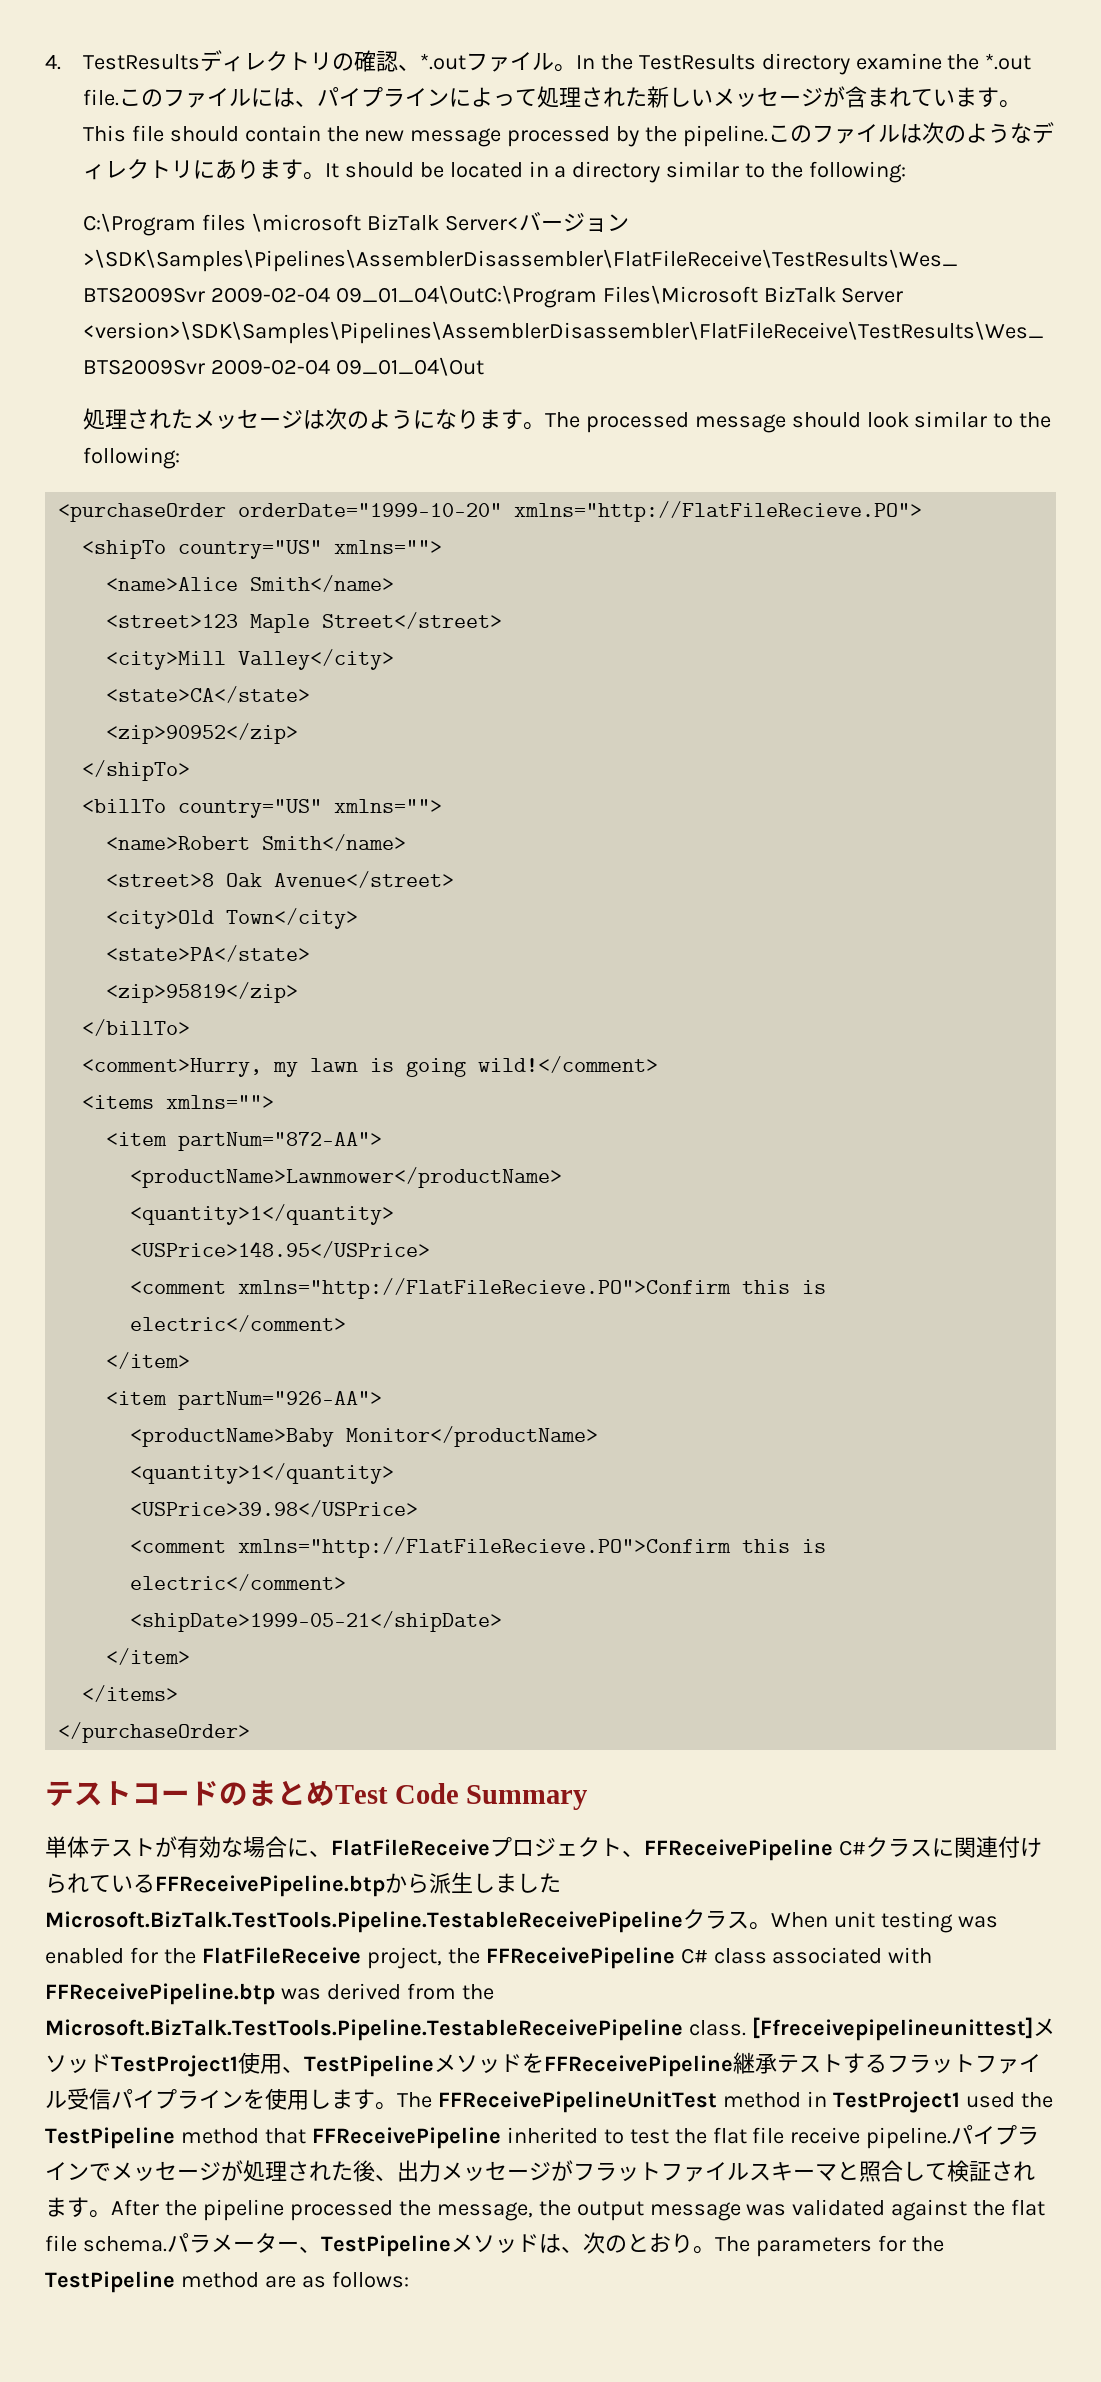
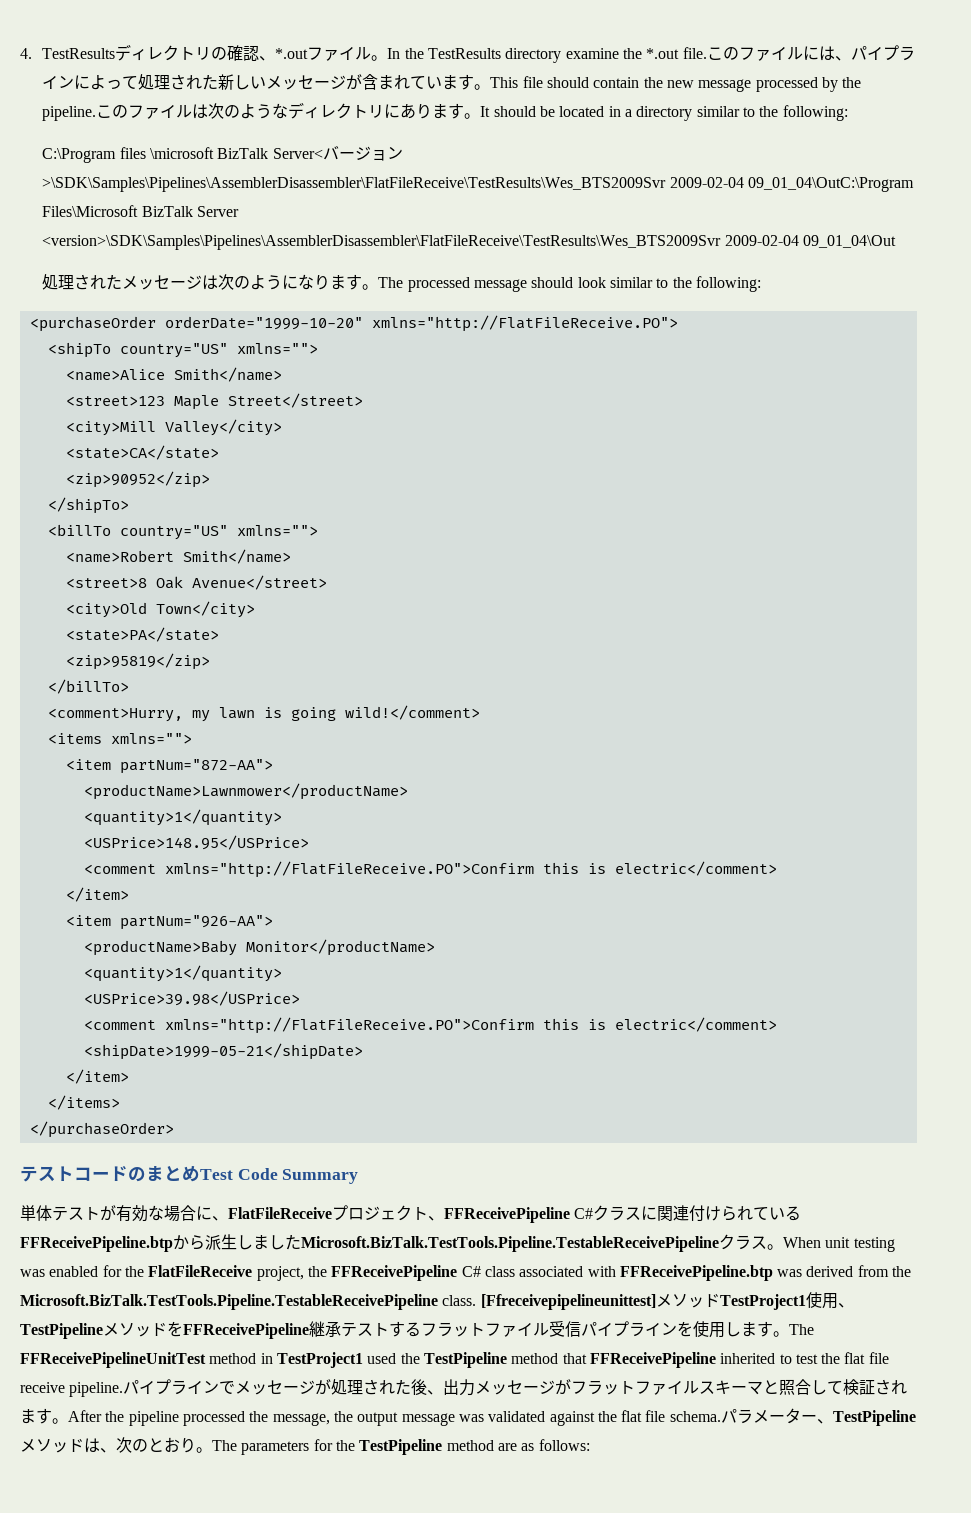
- <purchaseOrder orderDate="1999-10-20" xmlns="http://FlatFileRecieve.PO">
+ <purchaseOrder orderDate="1999-10-20" xmlns="http://FlatFileReceive.PO">
  <USPrice>148.95</USPrice>
- <comment xmlns="http://FlatFileRecieve.PO">Confirm this is electric</comment>
+ <comment xmlns="http://FlatFileReceive.PO">Confirm this is electric</comment>
  <USPrice>39.98</USPrice>
- <comment xmlns="http://FlatFileRecieve.PO">Confirm this is electric</comment>
+ <comment xmlns="http://FlatFileReceive.PO">Confirm this is electric</comment>

